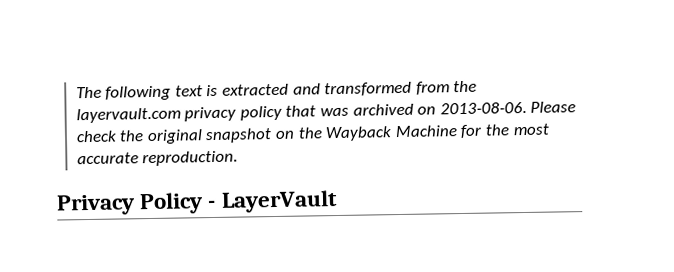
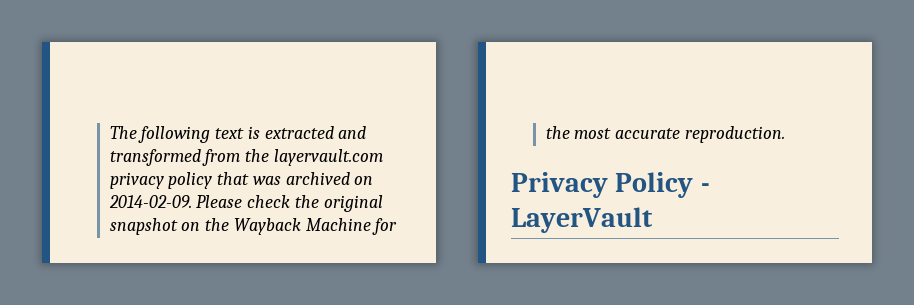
- The following text is extracted and transformed from the layervault.com privacy policy that was archived on 2013-08-06.
+ The following text is extracted and transformed from the layervault.com privacy policy that was archived on 2014-02-09.

